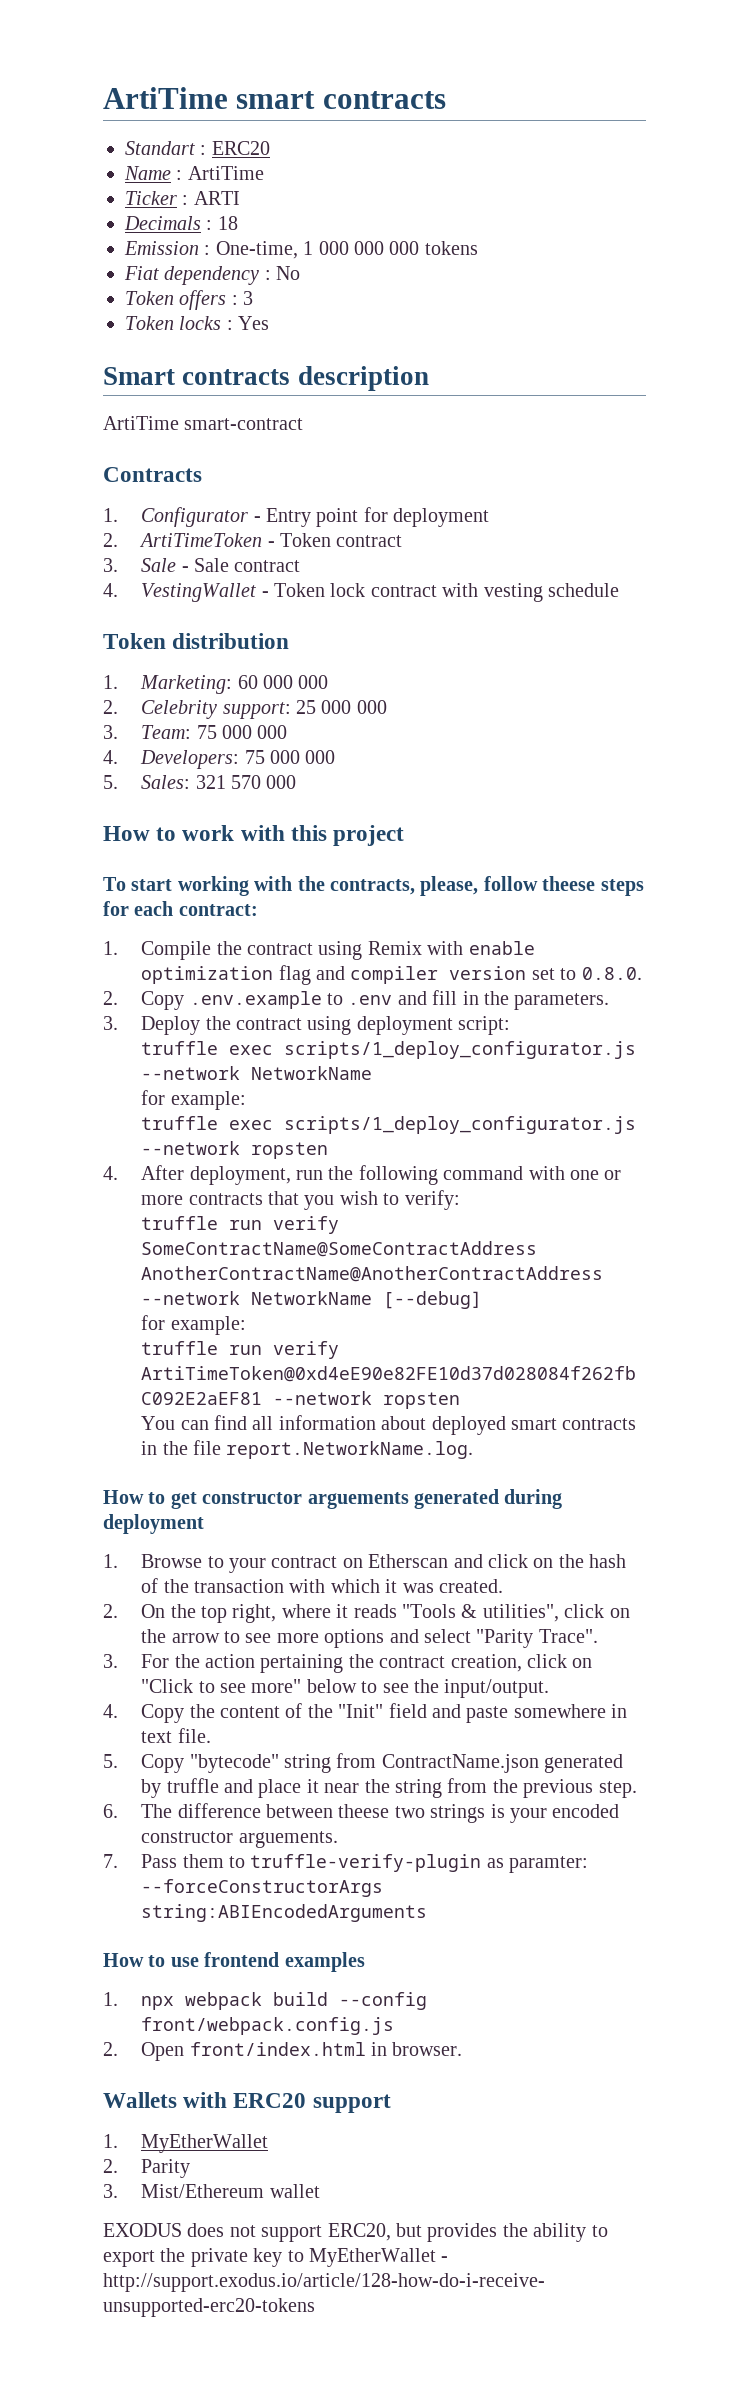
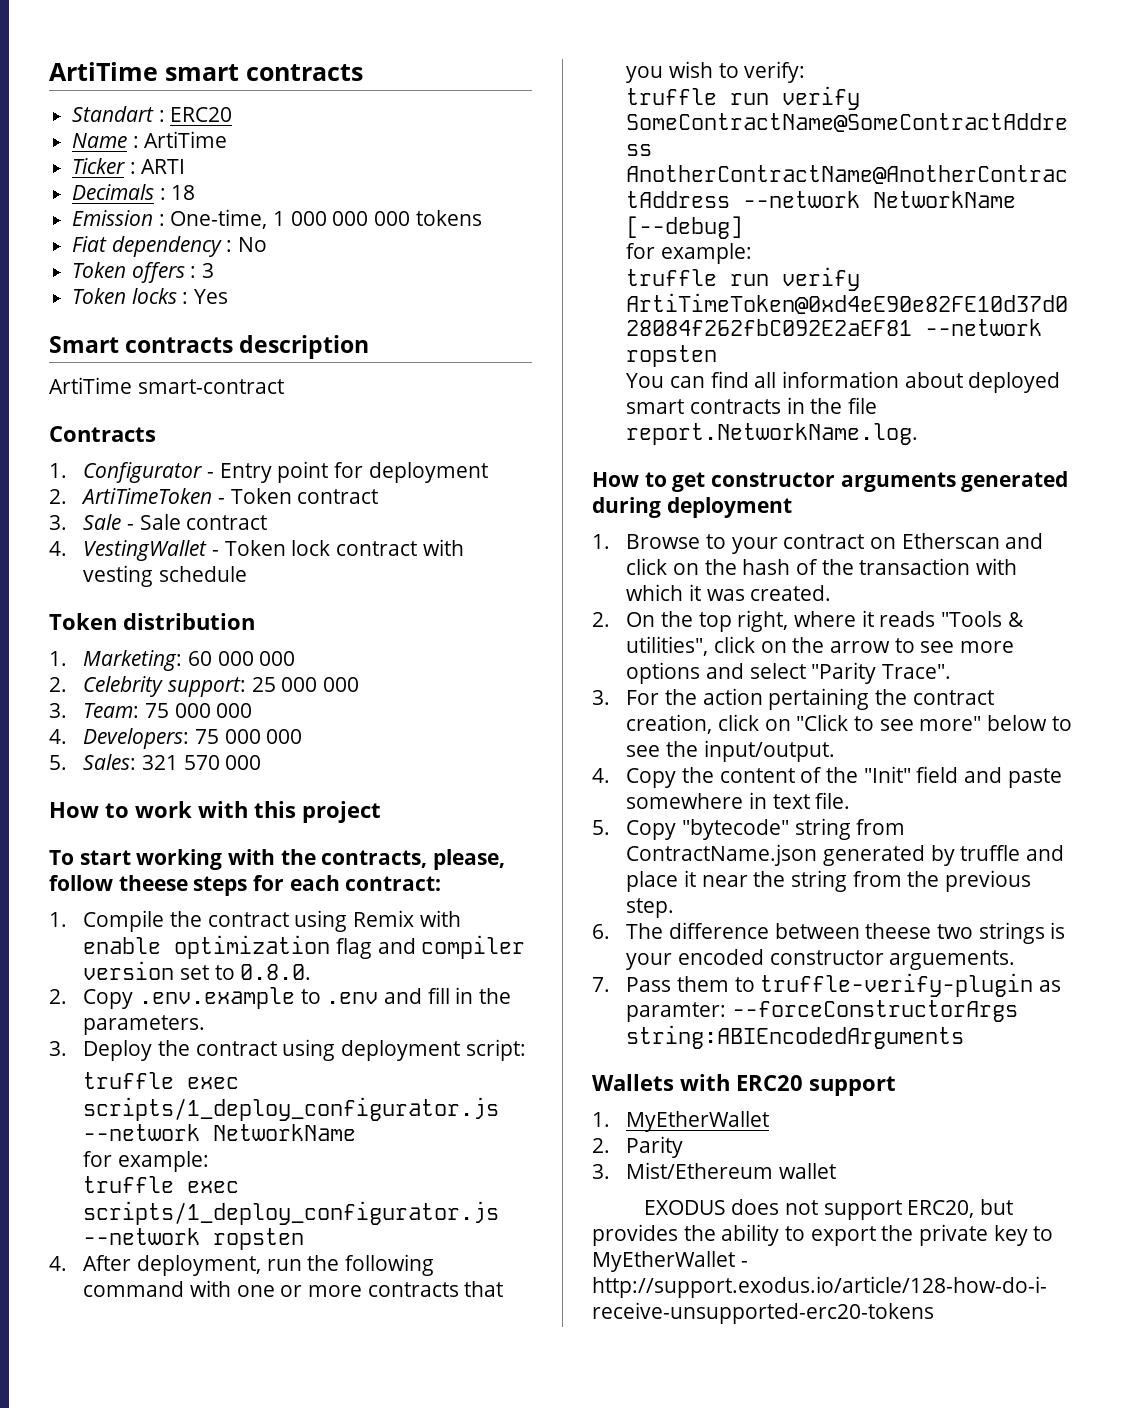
- How to get constructor arguements generated during deployment
+ How to get constructor arguments generated during deployment
- How to use frontend examples
- 1. npx webpack build --config front/webpack.config.js
- 2. Open front/index.html in browser.

